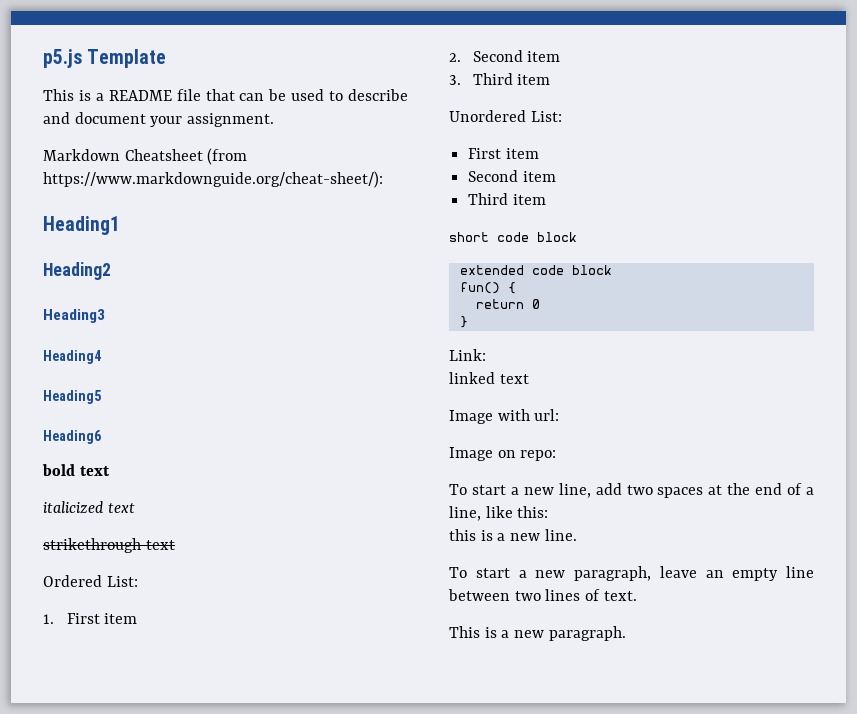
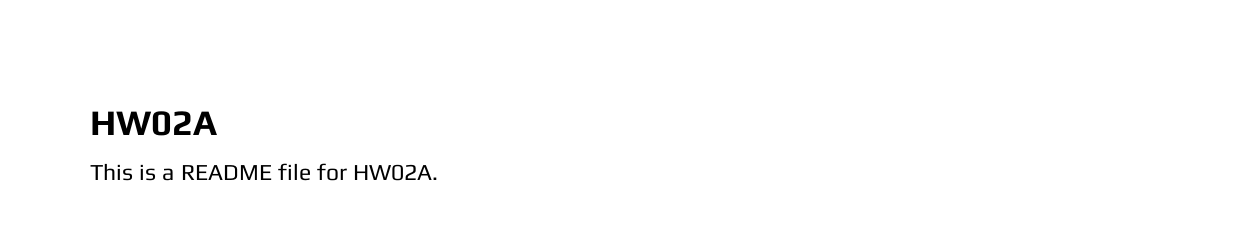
- p5.js Template
+ HW02A
- This is a README file that can be used to describe and document your assignment.
- Markdown Cheatsheet (from https://www.markdownguide.org/cheat-sheet/):
- Heading1
- Heading2
- Heading3
- Heading4
- Heading5
- Heading6
- bold text
- italicized text
- strikethrough text
- Ordered List:
- 1. First item
- 2. Second item
- 3. Third item
- Unordered List:
- First item
- Second item
- Third item
- short code block
- extended code block
- fun() {
- return 0
- }
- Link:
- linked text
- Image with url:
- Image on repo:
- To start a new line, add two spaces at the end of a line, like this:
- this is a new line.
- To start a new paragraph, leave an empty line between two lines of text.
- This is a new paragraph.
+ This is a README file for HW02A.

